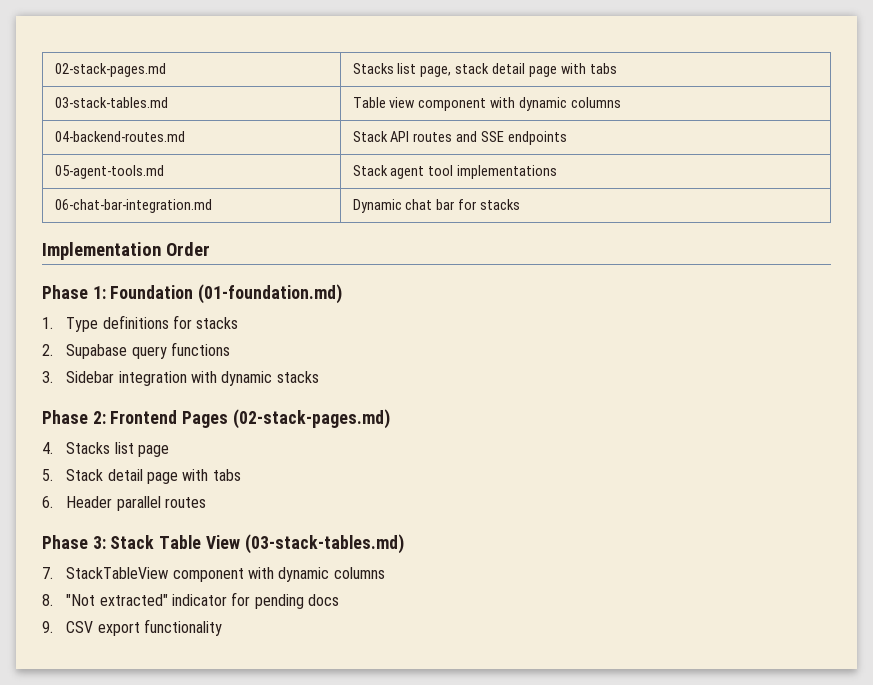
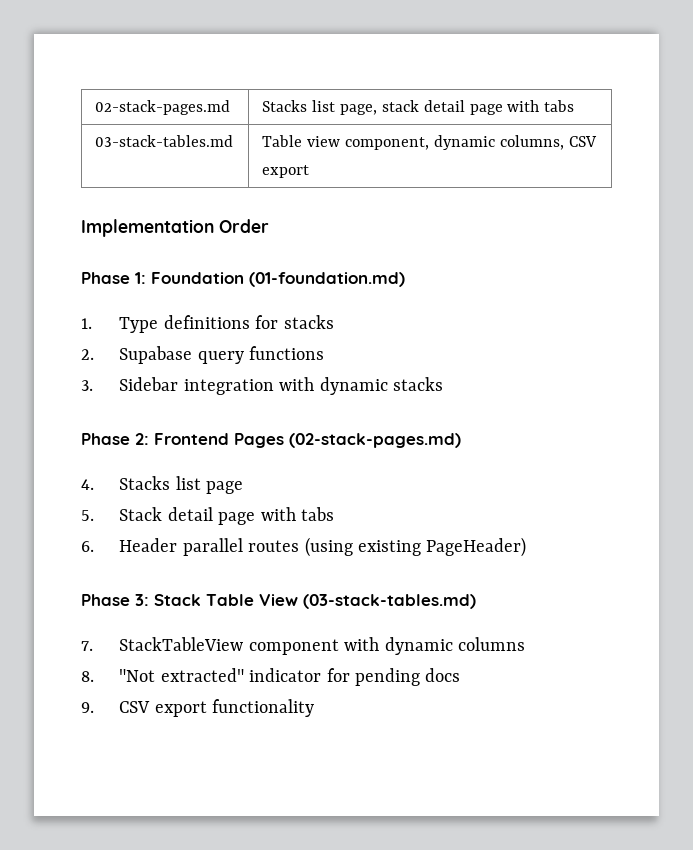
- 03-stack-tables.md | Table view component with dynamic columns
- 04-backend-routes.md | Stack API routes and SSE endpoints
- 05-agent-tools.md | Stack agent tool implementations
- 06-chat-bar-integration.md | Dynamic chat bar for stacks
+ 03-stack-tables.md | Table view component, dynamic columns, CSV export
- 6. Header parallel routes
+ 6. Header parallel routes (using existing PageHeader)

